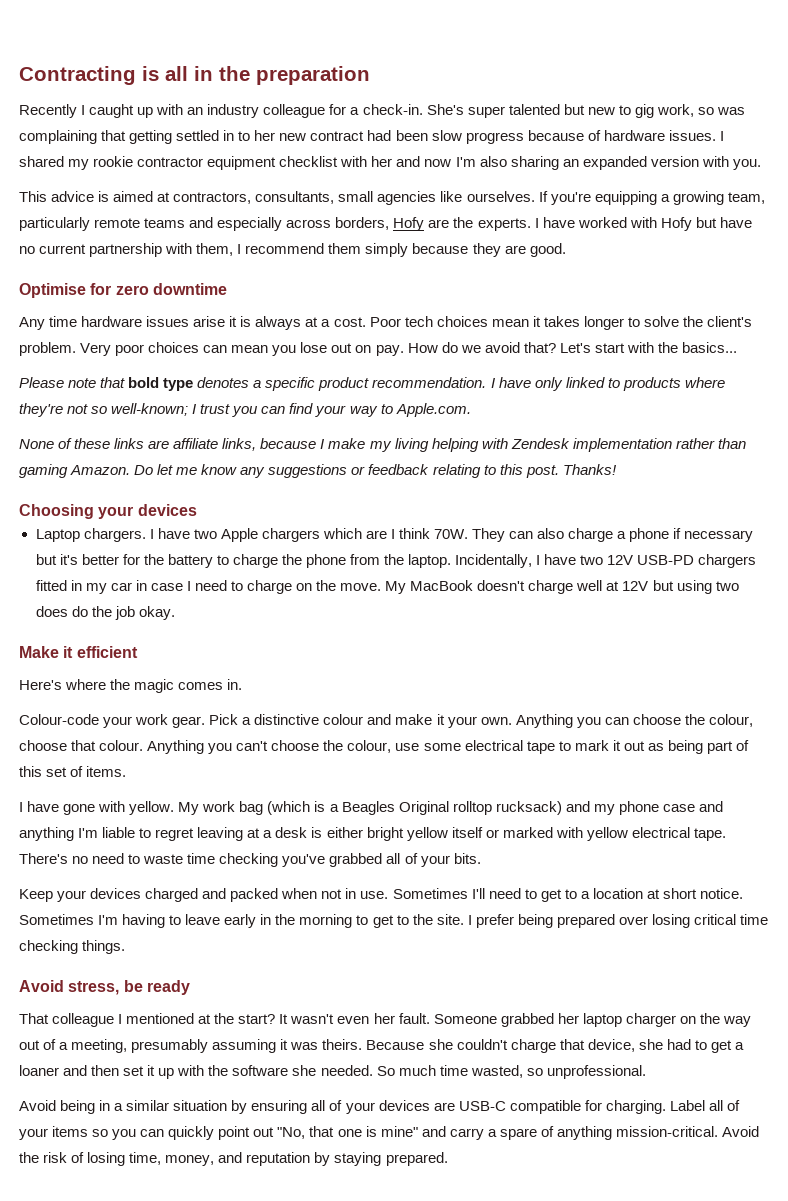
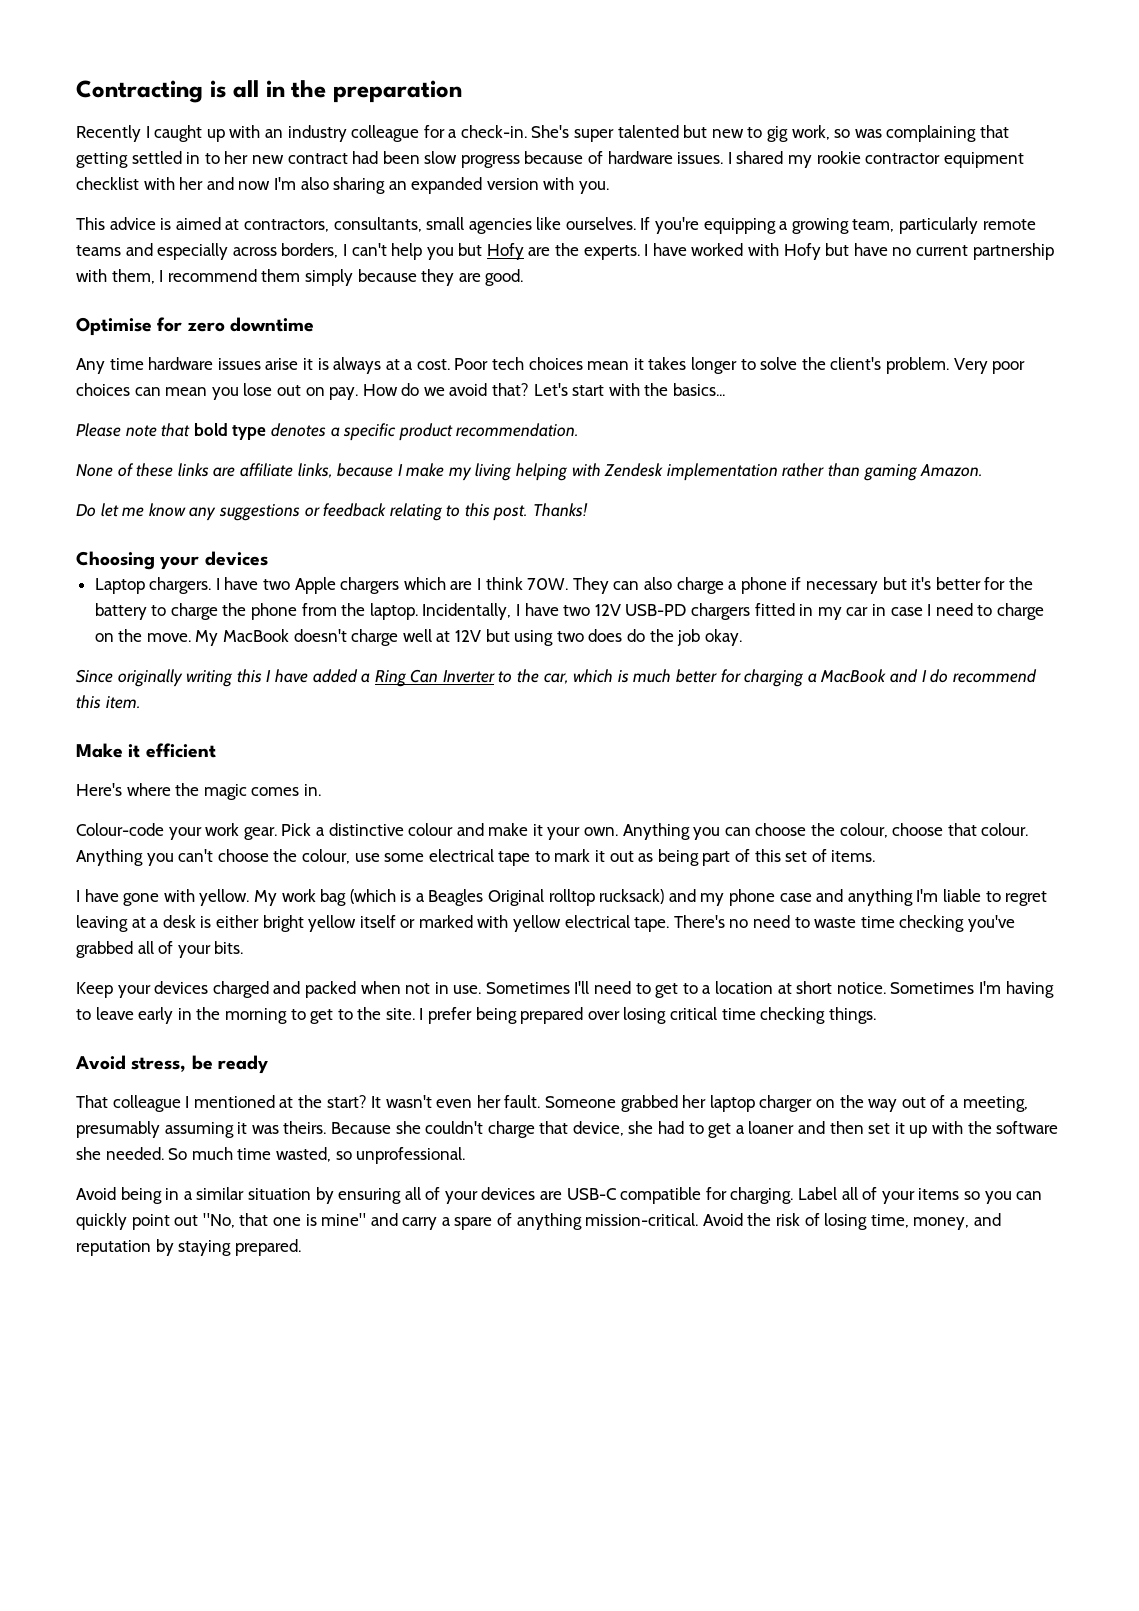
- If you're equipping a growing team, particularly remote teams and especially across borders, Hofy are the experts.
+ If you're equipping a growing team, particularly remote teams and especially across borders, I can't help you but Hofy are the experts.
- I have only linked to products where they're not so well-known; I trust you can find your way to Apple.com.
- None of these links are affiliate links, because I make my living helping with Zendesk implementation rather than gaming Amazon. Do let me know any suggestions or feedback relating to this post.
+ None of these links are affiliate links, because I make my living helping with Zendesk implementation rather than gaming Amazon.
+ Do let me know any suggestions or feedback relating to this post.
+ Since originally writing this I have added a Ring Can Inverter to the car, which is much better for charging a MacBook and I do recommend this item.

